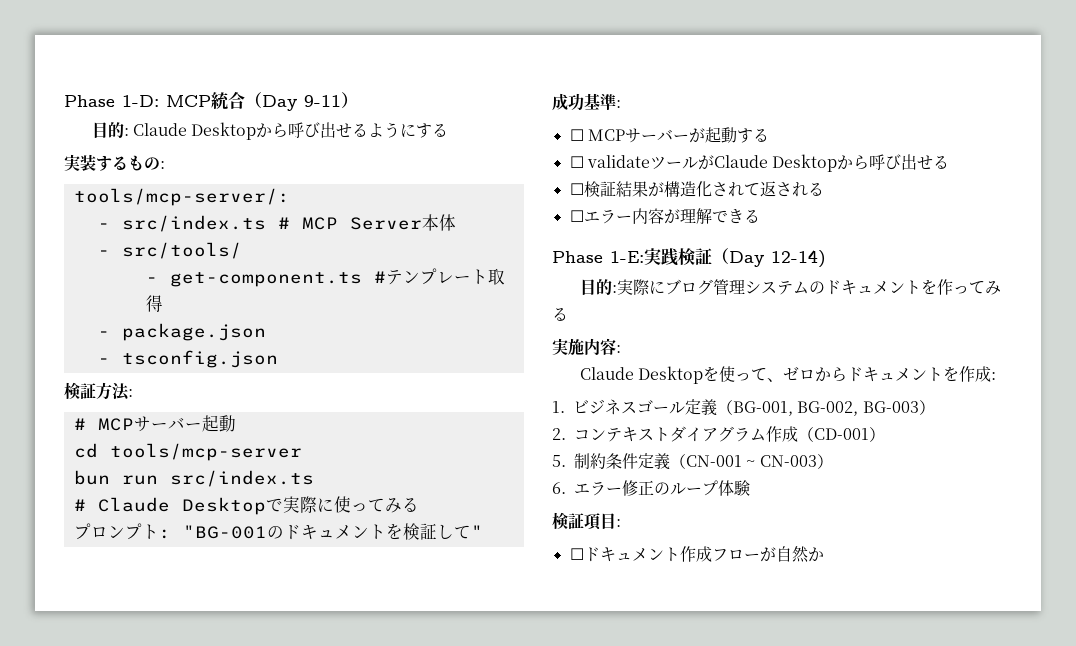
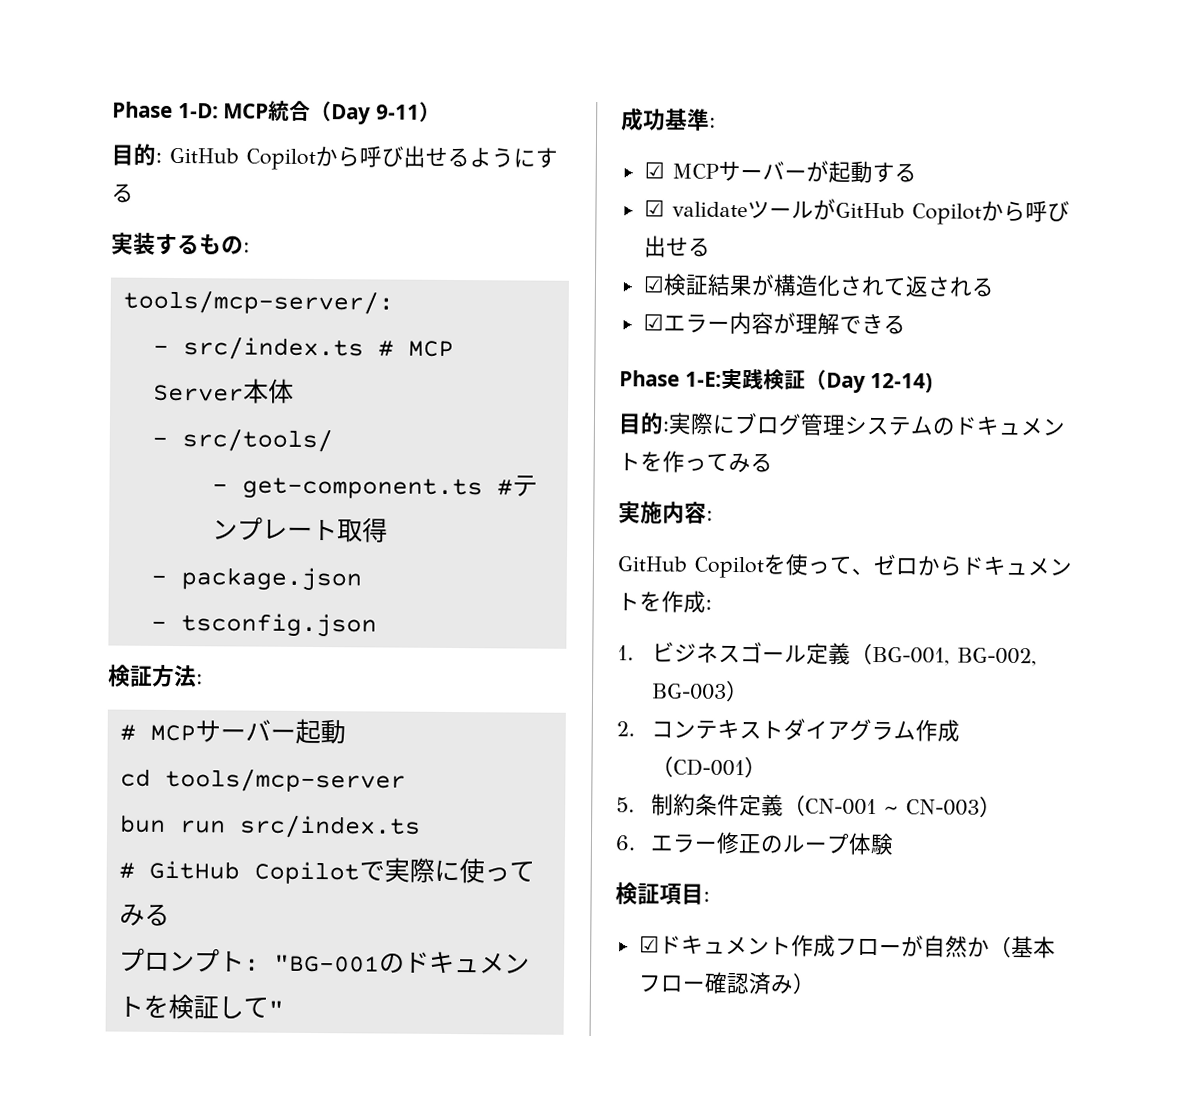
- 目的: Claude Desktopから呼び出せるようにする
+ 目的: GitHub Copilotから呼び出せるようにする
- # Claude Desktopで実際に使ってみる
+ # GitHub Copilotで実際に使ってみる
- ☐ MCPサーバーが起動する
+ ☑ MCPサーバーが起動する
- ☐ validateツールがClaude Desktopから呼び出せる
+ ☑ validateツールがGitHub Copilotから呼び出せる
- ☐検証結果が構造化されて返される
+ ☑検証結果が構造化されて返される
- ☐エラー内容が理解できる
+ ☑エラー内容が理解できる
- Claude Desktopを使って、ゼロからドキュメントを作成:
+ GitHub Copilotを使って、ゼロからドキュメントを作成:
- ☐ドキュメント作成フローが自然か
+ ☑ドキュメント作成フローが自然か（基本フロー確認済み）

